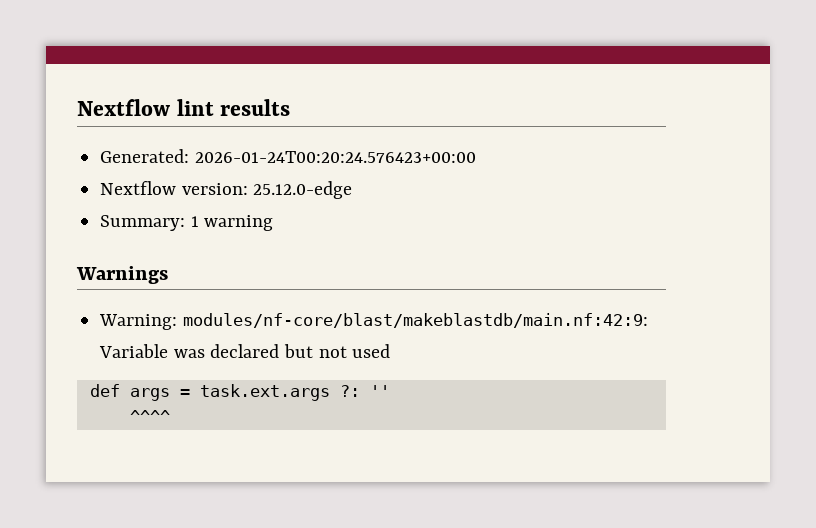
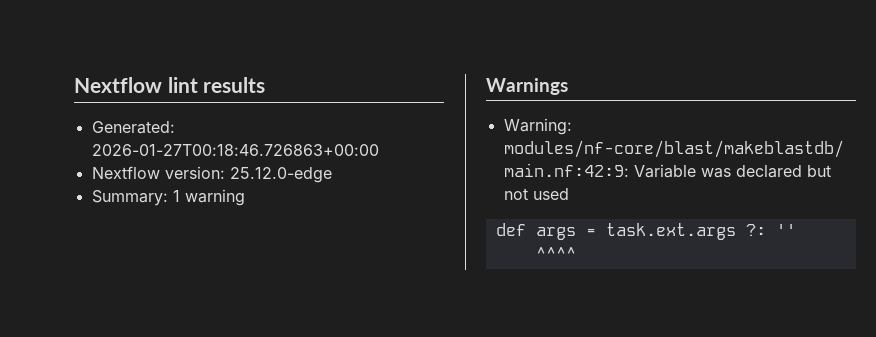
- Generated: 2026-01-24T00:20:24.576423+00:00
+ Generated: 2026-01-27T00:18:46.726863+00:00

